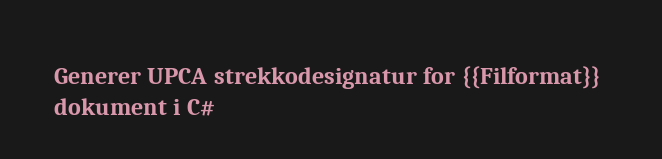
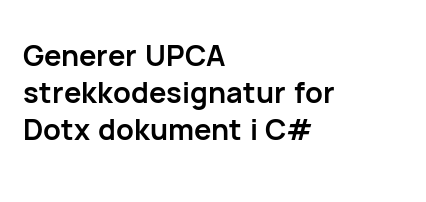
- Generer UPCA strekkodesignatur for {{Filformat}} dokument i C#
+ Generer UPCA strekkodesignatur for Dotx dokument i C#

